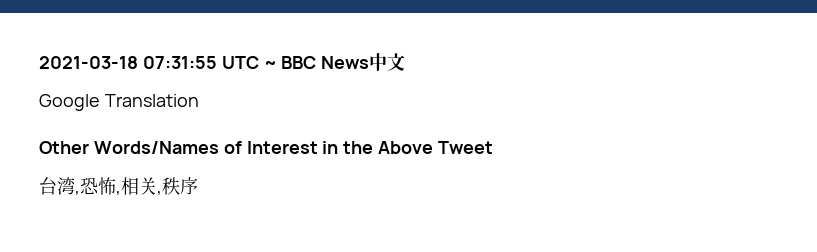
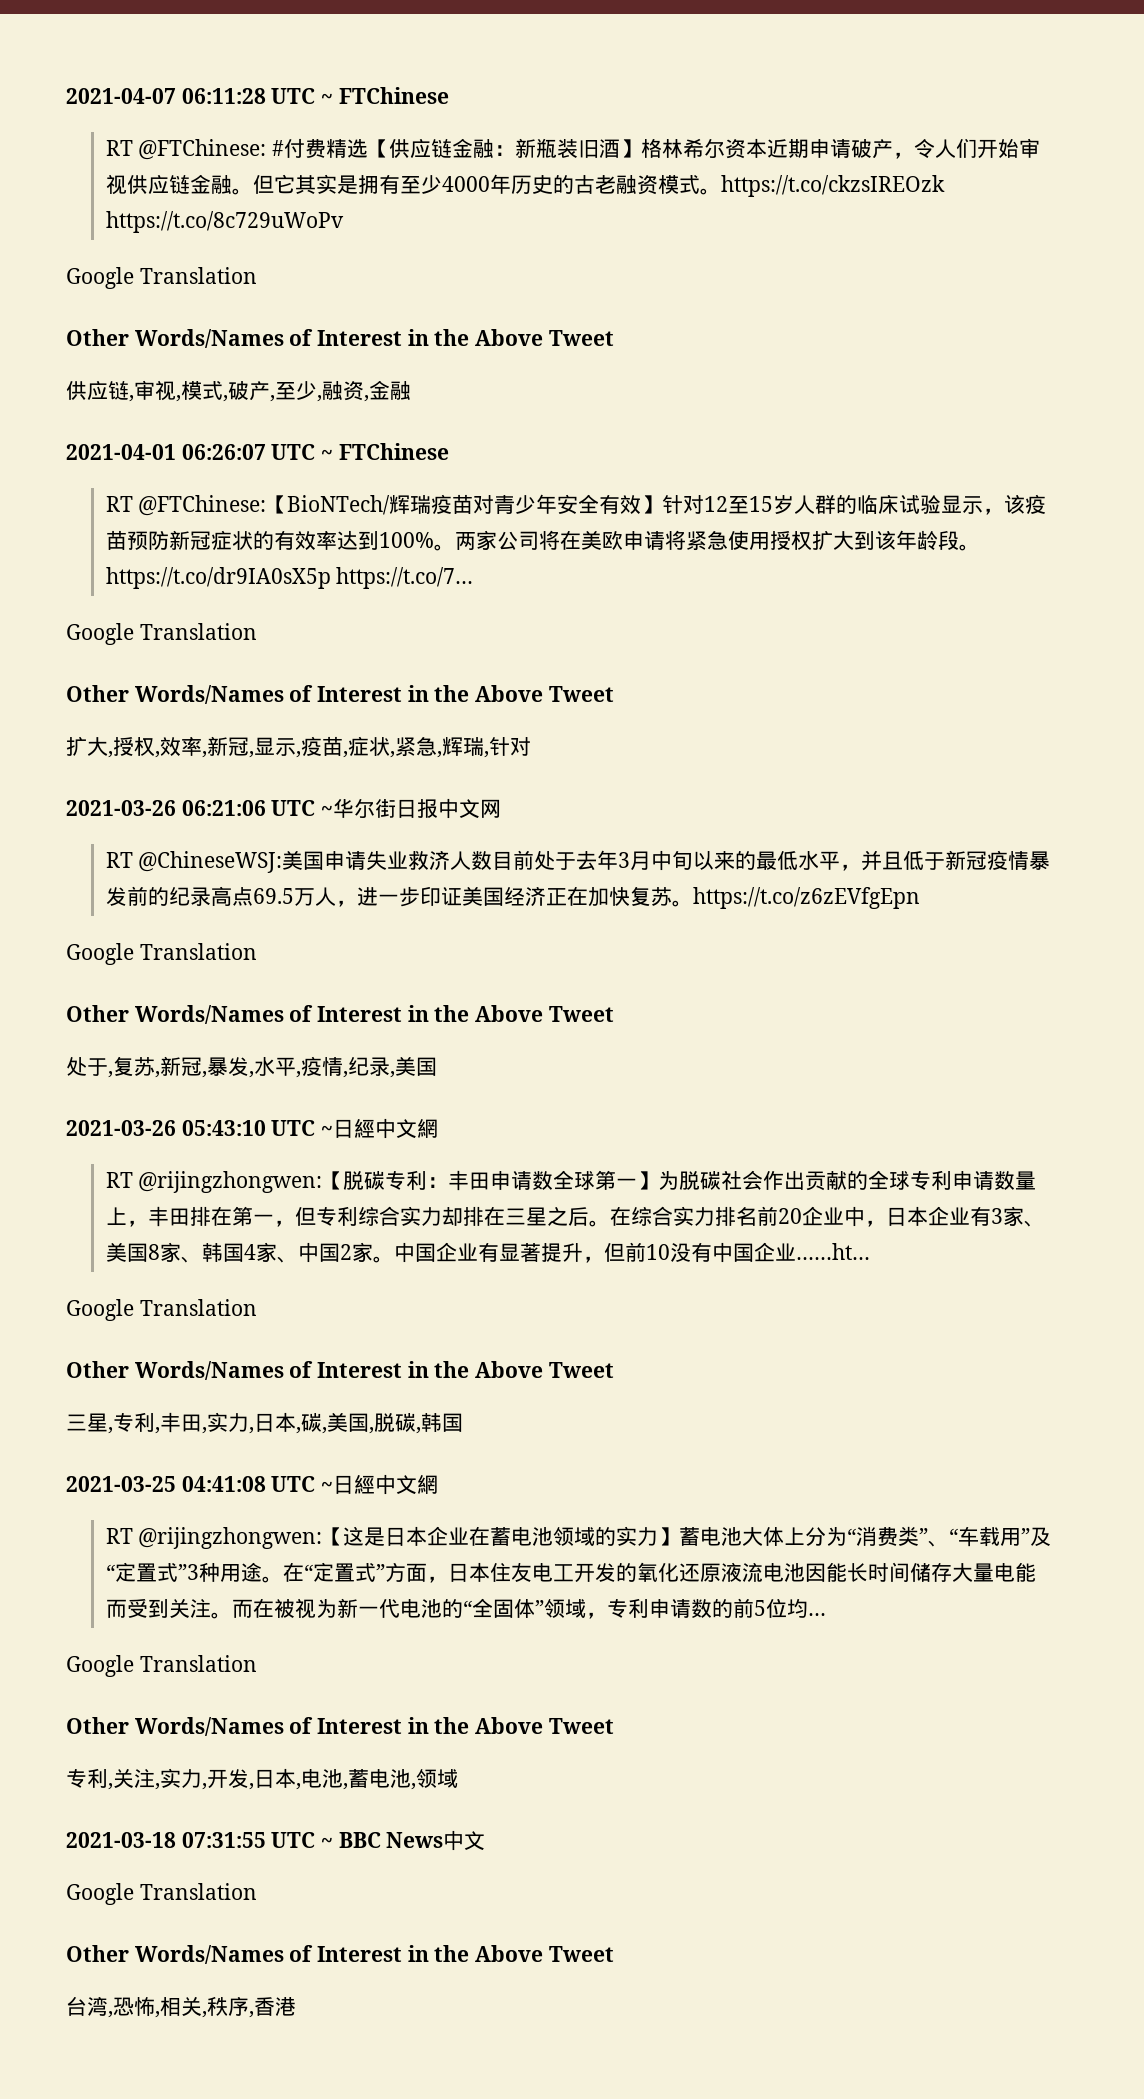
+ 2021-04-07 06:11:28 UTC ~ FTChinese
+ RT @FTChinese: #付费精选【供应链金融：新瓶装旧酒】格林希尔资本近期申请破产，令人们开始审视供应链金融。但它其实是拥有至少4000年历史的古老融资模式。https://t.co/ckzsIREOzk https://t.co/8c729uWoPv
+ Google Translation
+ Other Words/Names of Interest in the Above Tweet
+ 供应链,审视,模式,破产,至少,融资,金融
+ 2021-04-01 06:26:07 UTC ~ FTChinese
+ RT @FTChinese:【BioNTech/辉瑞疫苗对青少年安全有效】针对12至15岁人群的临床试验显示，该疫苗预防新冠症状的有效率达到100%。两家公司将在美欧申请将紧急使用授权扩大到该年龄段。https://t.co/dr9IA0sX5p https://t.co/7…
+ Google Translation
+ Other Words/Names of Interest in the Above Tweet
+ 扩大,授权,效率,新冠,显示,疫苗,症状,紧急,辉瑞,针对
+ 2021-03-26 06:21:06 UTC ~华尔街日报中文网
+ RT @ChineseWSJ:美国申请失业救济人数目前处于去年3月中旬以来的最低水平，并且低于新冠疫情暴发前的纪录高点69.5万人，进一步印证美国经济正在加快复苏。https://t.co/z6zEVfgEpn
+ Google Translation
+ Other Words/Names of Interest in the Above Tweet
+ 处于,复苏,新冠,暴发,水平,疫情,纪录,美国
+ 2021-03-26 05:43:10 UTC ~日經中文網
+ RT @rijingzhongwen:【脱碳专利：丰田申请数全球第一】为脱碳社会作出贡献的全球专利申请数量上，丰田排在第一，但专利综合实力却排在三星之后。在综合实力排名前20企业中，日本企业有3家、美国8家、韩国4家、中国2家。中国企业有显著提升，但前10没有中国企业……ht…
+ Google Translation
+ Other Words/Names of Interest in the Above Tweet
+ 三星,专利,丰田,实力,日本,碳,美国,脱碳,韩国
+ 2021-03-25 04:41:08 UTC ~日經中文網
+ RT @rijingzhongwen:【这是日本企业在蓄电池领域的实力】蓄电池大体上分为“消费类”、“车载用”及“定置式”3种用途。在“定置式”方面，日本住友电工开发的氧化还原液流电池因能长时间储存大量电能而受到关注。而在被视为新一代电池的“全固体”领域，专利申请数的前5位均…
+ Google Translation
+ Other Words/Names of Interest in the Above Tweet
+ 专利,关注,实力,开发,日本,电池,蓄电池,领域
- 台湾,恐怖,相关,秩序
+ 台湾,恐怖,相关,秩序,香港

